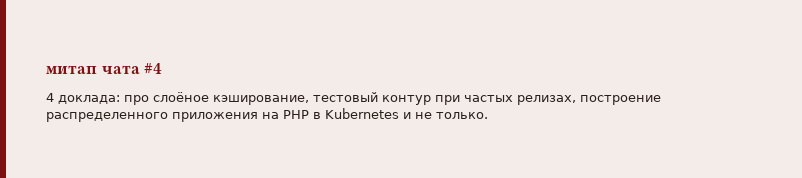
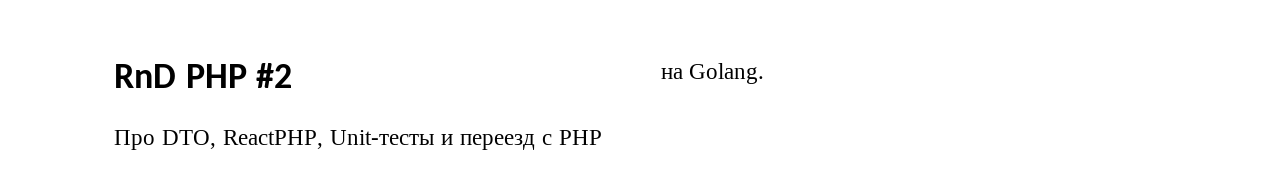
- митап чата #4
- 4 доклада: про слоёное кэширование, тестовый контур при частых релизах, построение распределенного приложения на PHP в Kubernetes и не только.
+ RnD PHP #2
+ Про DTO, ReactPHP, Unit-тесты и переезд с PHP на Golang.

